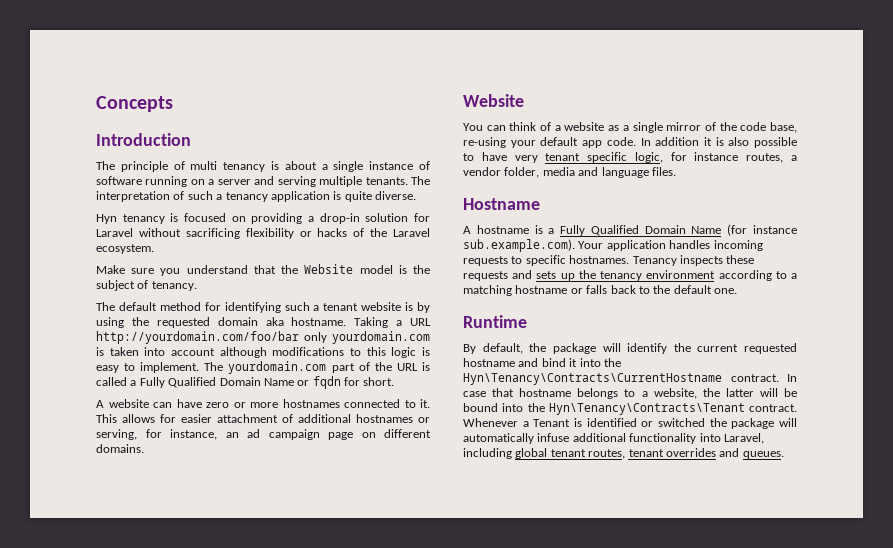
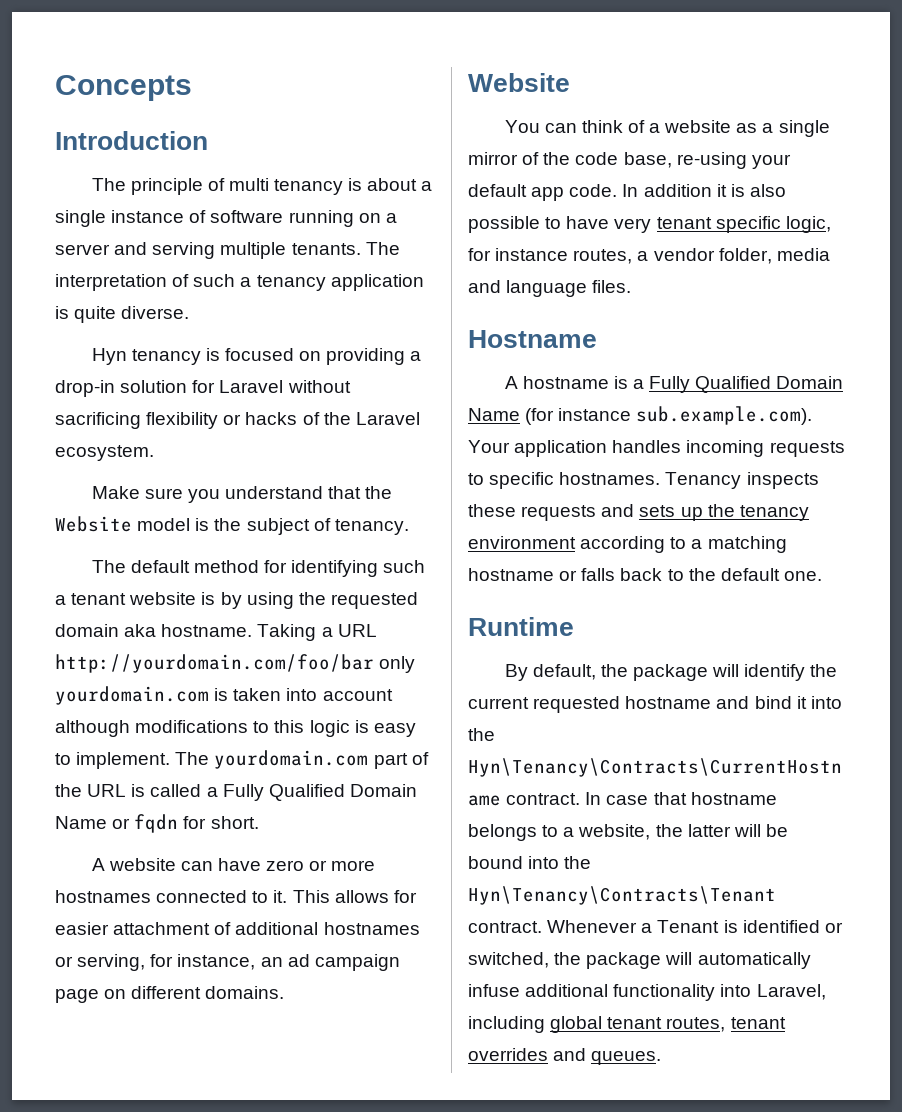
- Whenever a Tenant is identified or switched the package will automatically infuse additional functionality into Laravel, including global tenant routes, tenant overrides and queues.
+ Whenever a Tenant is identified or switched, the package will automatically infuse additional functionality into Laravel, including global tenant routes, tenant overrides and queues.

